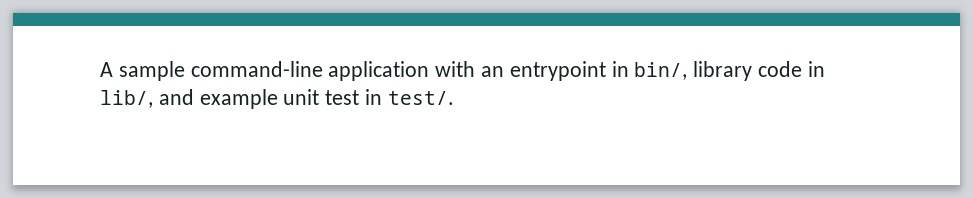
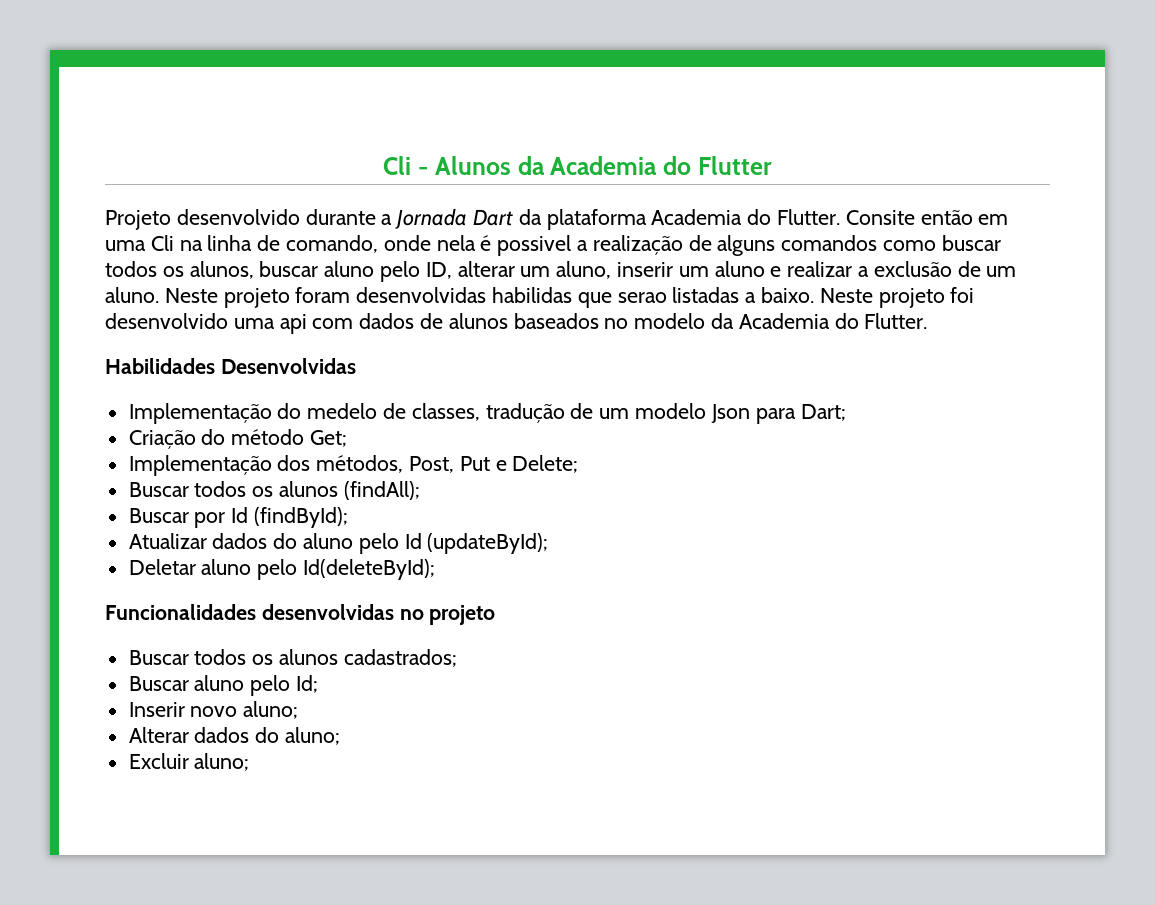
- A sample command-line application with an entrypoint in bin/, library code in lib/, and example unit test in test/.
+ Cli - Alunos da Academia do Flutter
+ Projeto desenvolvido durante a Jornada Dart da plataforma Academia do Flutter. Consite então em uma Cli na linha de comando, onde nela é possivel a realização de alguns comandos como buscar todos os alunos, buscar aluno pelo ID, alterar um aluno, inserir um aluno e realizar a exclusão de um aluno. Neste projeto foram desenvolvidas habilidas que serao listadas a baixo. Neste projeto foi desenvolvido uma api com dados de alunos baseados no modelo da Academia do Flutter.
+ Habilidades Desenvolvidas
+ Implementação do medelo de classes, tradução de um modelo Json para Dart;
+ Criação do método Get;
+ Implementação dos métodos, Post, Put e Delete;
+ Buscar todos os alunos (findAll);
+ Buscar por Id (findById);
+ Atualizar dados do aluno pelo Id (updateById);
+ Deletar aluno pelo Id(deleteById);
+ Funcionalidades desenvolvidas no projeto
+ Buscar todos os alunos cadastrados;
+ Buscar aluno pelo Id;
+ Inserir novo aluno;
+ Alterar dados do aluno;
+ Excluir aluno;

